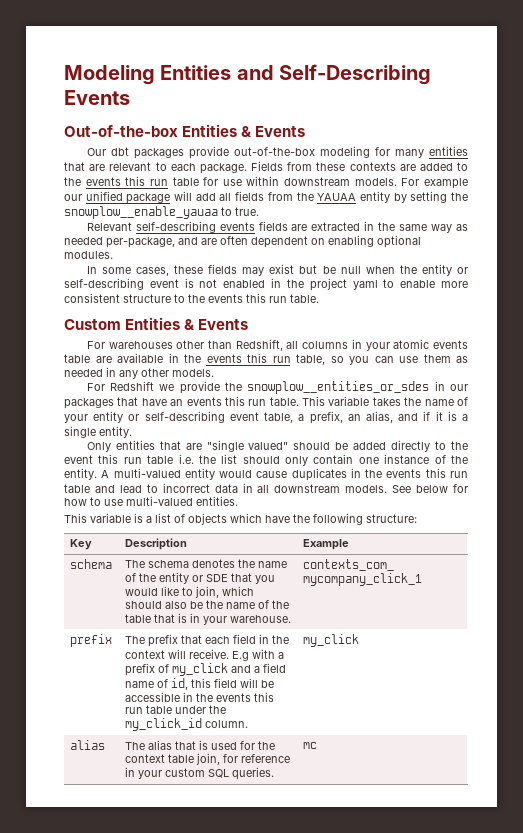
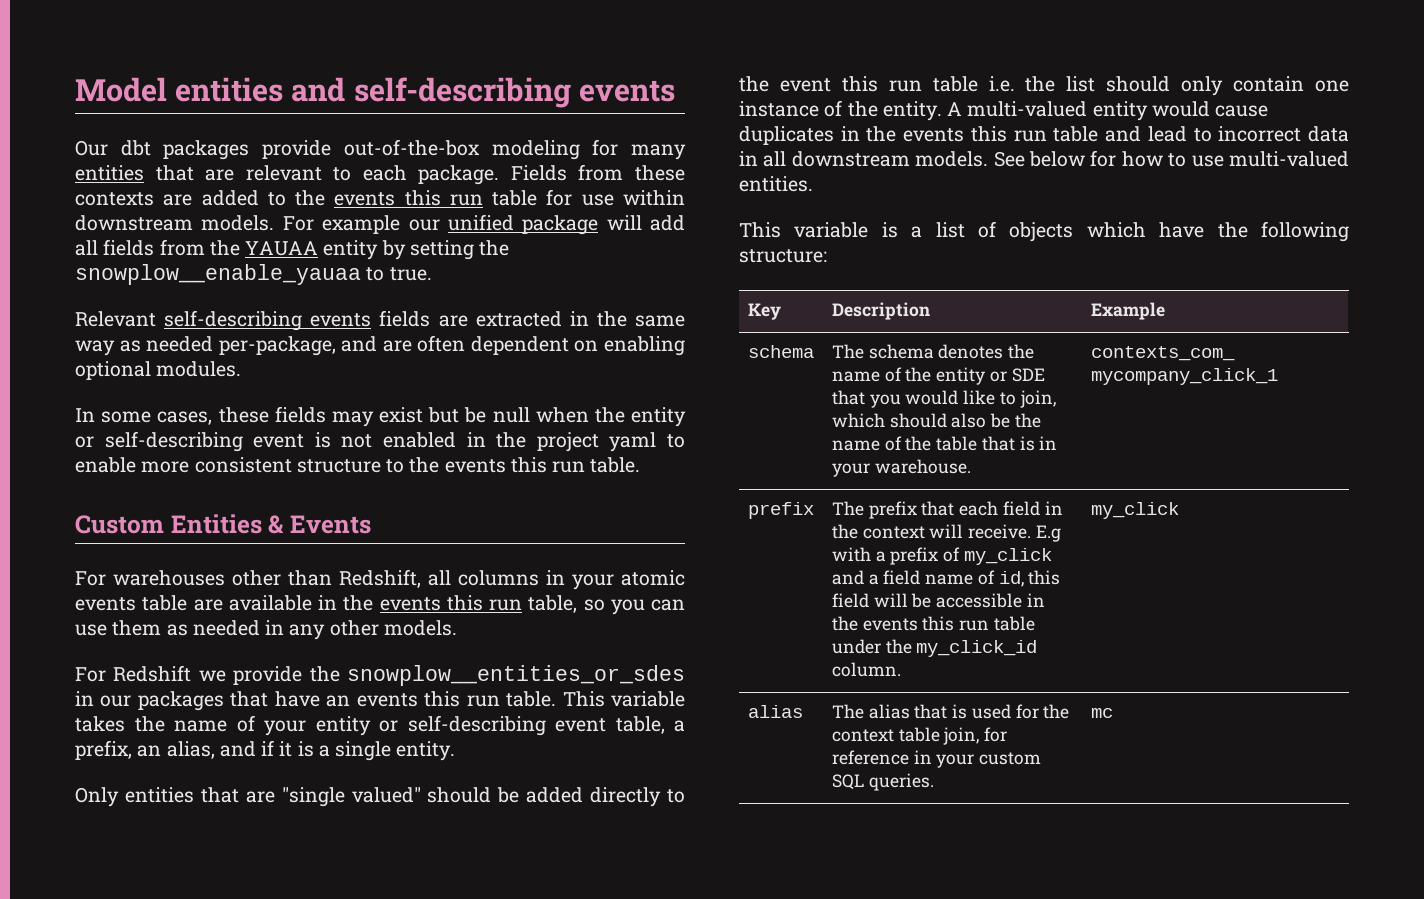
- Modeling Entities and Self-Describing Events
- Out-of-the-box Entities & Events
+ Model entities and self-describing events

